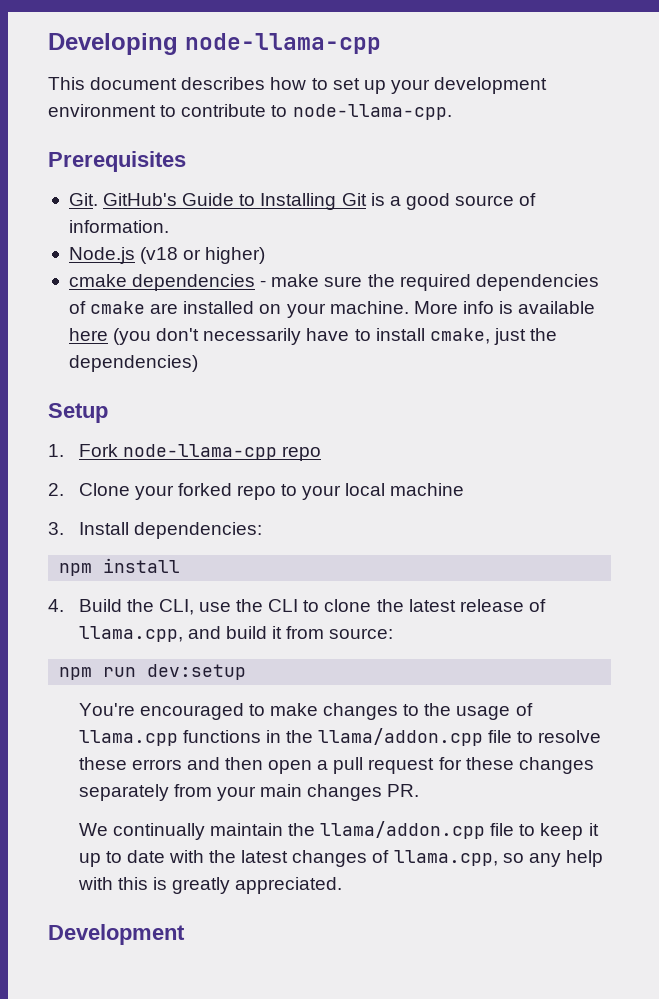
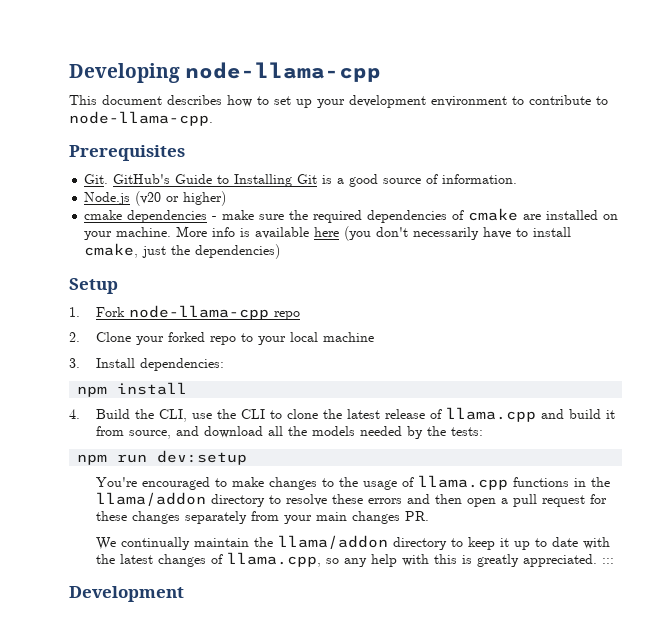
- Node.js (v18 or higher)
+ Node.js (v20 or higher)
- 4. Build the CLI, use the CLI to clone the latest release of llama.cpp, and build it from source:
+ 4. Build the CLI, use the CLI to clone the latest release of llama.cpp and build it from source, and download all the models needed by the tests:
- You're encouraged to make changes to the usage of llama.cpp functions in the llama/addon.cpp file to resolve these errors and then open a pull request for these changes separately from your main changes PR.
+ You're encouraged to make changes to the usage of llama.cpp functions in the llama/addon directory to resolve these errors and then open a pull request for these changes separately from your main changes PR.
- We continually maintain the llama/addon.cpp file to keep it up to date with the latest changes of llama.cpp, so any help with this is greatly appreciated.
+ We continually maintain the llama/addon directory to keep it up to date with the latest changes of llama.cpp, so any help with this is greatly appreciated. :::

